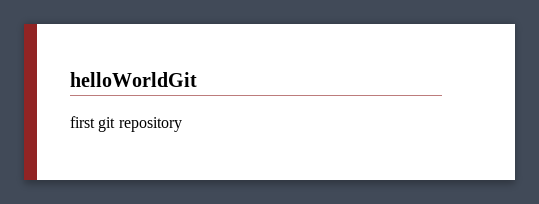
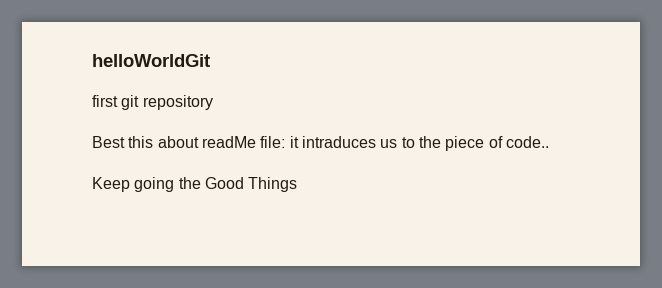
+ Best this about readMe file: it intraduces us to the piece of code..
+ Keep going the Good Things

